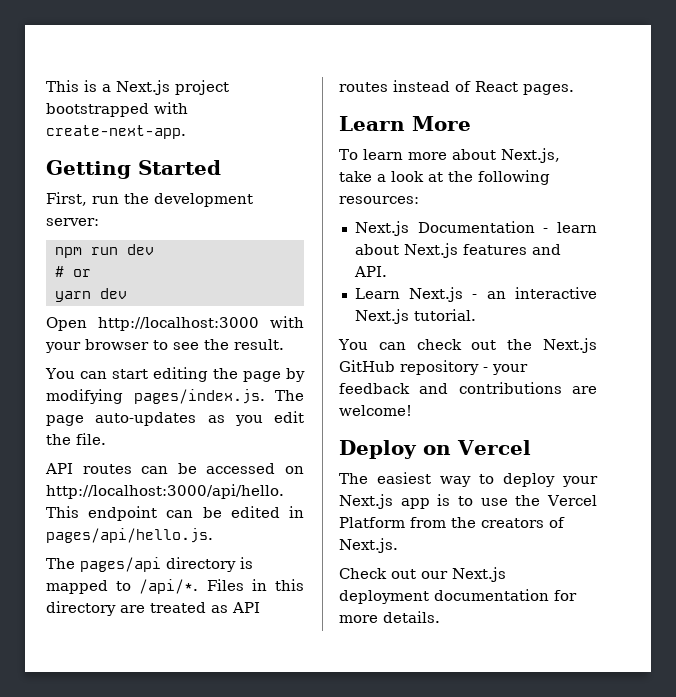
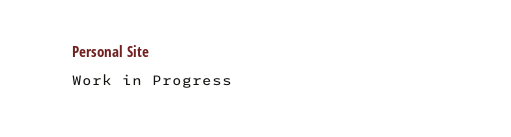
- This is a Next.js project bootstrapped with create-next-app.
- Getting Started
- First, run the development server:
- npm run dev
- # or
- yarn dev
- Open http://localhost:3000 with your browser to see the result.
- You can start editing the page by modifying pages/index.js. The page auto-updates as you edit the file.
- API routes can be accessed on http://localhost:3000/api/hello. This endpoint can be edited in pages/api/hello.js.
- The pages/api directory is mapped to /api/*. Files in this directory are treated as API routes instead of React pages.
- Learn More
- To learn more about Next.js, take a look at the following resources:
- Next.js Documentation - learn about Next.js features and API.
- Learn Next.js - an interactive Next.js tutorial.
- You can check out the Next.js GitHub repository - your feedback and contributions are welcome!
- Deploy on Vercel
- The easiest way to deploy your Next.js app is to use the Vercel Platform from the creators of Next.js.
- Check out our Next.js deployment documentation for more details.
+ Personal Site
+ Work in Progress

